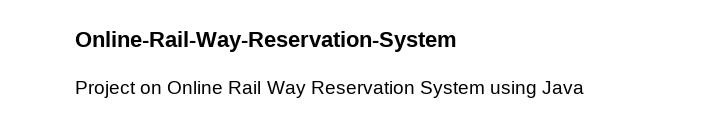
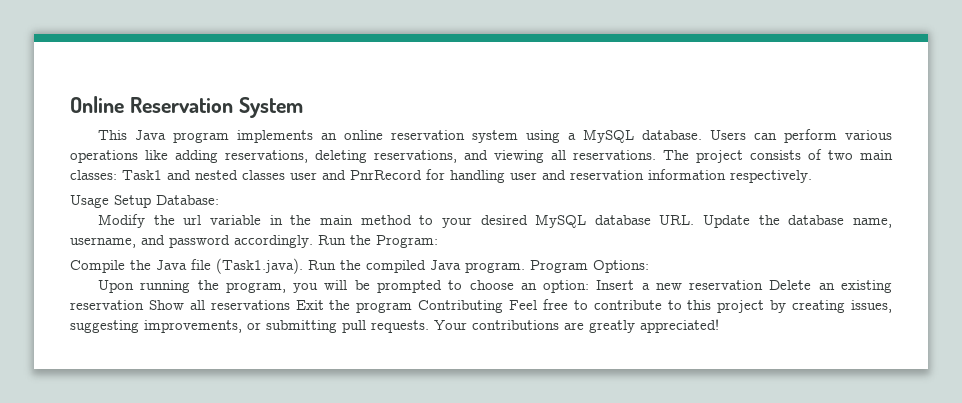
- Online-Rail-Way-Reservation-System
- Project on Online Rail Way Reservation System using Java
+ Online Reservation System
+ This Java program implements an online reservation system using a MySQL database. Users can perform various operations like adding reservations, deleting reservations, and viewing all reservations. The project consists of two main classes: Task1 and nested classes user and PnrRecord for handling user and reservation information respectively.
+ Usage Setup Database:
+ Modify the url variable in the main method to your desired MySQL database URL. Update the database name, username, and password accordingly. Run the Program:
+ Compile the Java file (Task1.java). Run the compiled Java program. Program Options:
+ Upon running the program, you will be prompted to choose an option: Insert a new reservation Delete an existing reservation Show all reservations Exit the program Contributing Feel free to contribute to this project by creating issues, suggesting improvements, or submitting pull requests. Your contributions are greatly appreciated!

